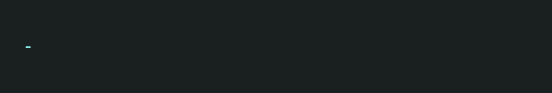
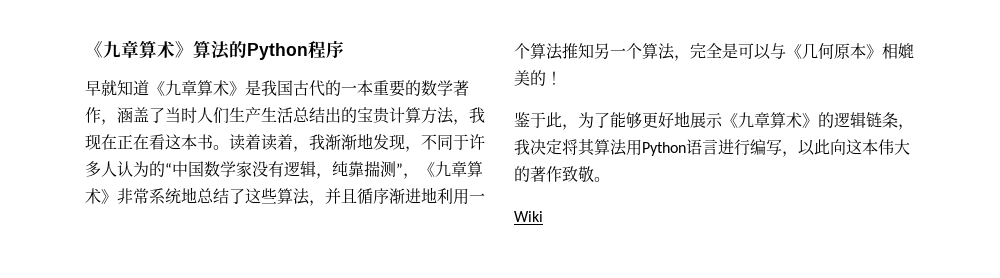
- -
+ 《九章算术》算法的Python程序
+ 早就知道《九章算术》是我国古代的一本重要的数学著作，涵盖了当时人们生产生活总结出的宝贵计算方法，我现在正在看这本书。读着读着，我渐渐地发现，不同于许多人认为的“中国数学家没有逻辑，纯靠揣测”，《九章算术》非常系统地总结了这些算法，并且循序渐进地利用一个算法推知另一个算法，完全是可以与《几何原本》相媲美的！
+ 鉴于此，为了能够更好地展示《九章算术》的逻辑链条，我决定将其算法用Python语言进行编写，以此向这本伟大的著作致敬。
+ Wiki

